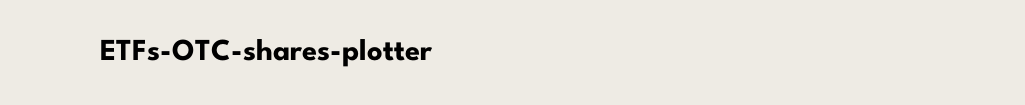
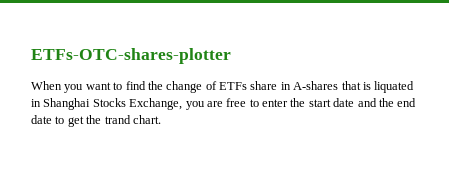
+ When you want to find the change of ETFs share in A-shares that is liquated in Shanghai Stocks Exchange, you are free to enter the start date and the end date to get the trand chart.

